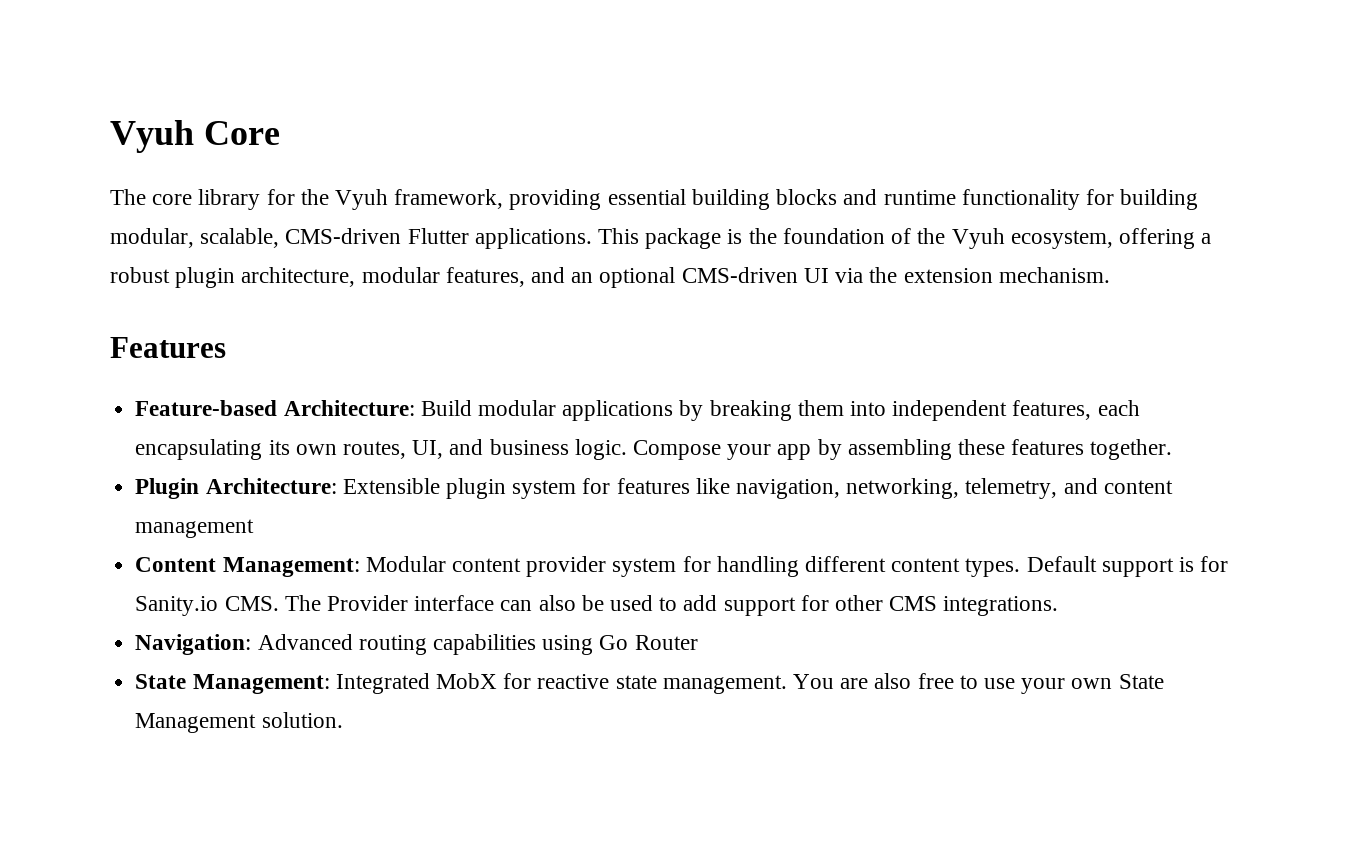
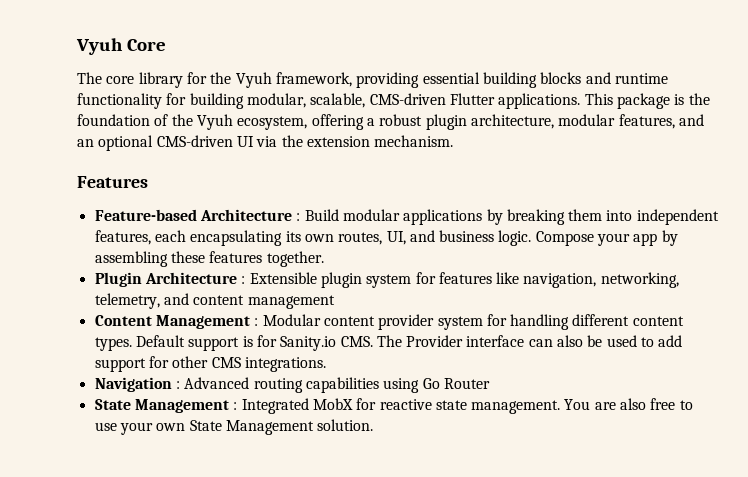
- Feature-based Architecture: Build modular applications by breaking them into independent features, each encapsulating its own routes, UI, and business logic.
+ Feature-based Architecture : Build modular applications by breaking them into independent features, each encapsulating its own routes, UI, and business logic.
- Plugin Architecture: Extensible plugin system for features like navigation, networking, telemetry, and content management
+ Plugin Architecture : Extensible plugin system for features like navigation, networking, telemetry, and content management
- Content Management: Modular content provider system for handling different content types.
+ Content Management : Modular content provider system for handling different content types.
- Navigation: Advanced routing capabilities using Go Router
+ Navigation : Advanced routing capabilities using Go Router
- State Management: Integrated MobX for reactive state management.
+ State Management : Integrated MobX for reactive state management.

